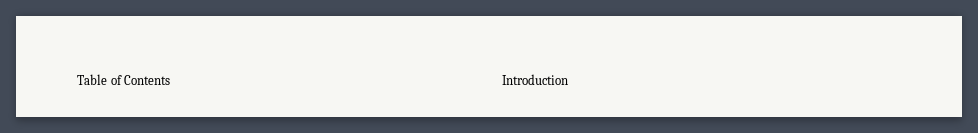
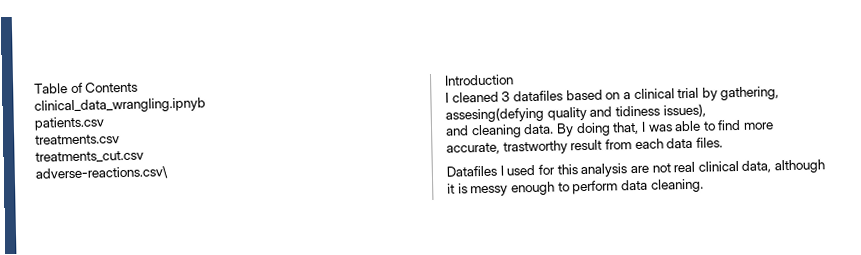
+ clinical_data_wrangling.ipnyb
+ patients.csv
+ treatments.csv
+ treatments_cut.csv
+ adverse-reactions.csv\
  Introduction
+ I cleaned 3 datafiles based on a clinical trial by gathering, assesing(defying quality and tidiness issues),
+ and cleaning data. By doing that, I was able to find more accurate, trastworthy result from each data files.
+ Datafiles I used for this analysis are not real clinical data, although it is messy enough to perform data cleaning.

